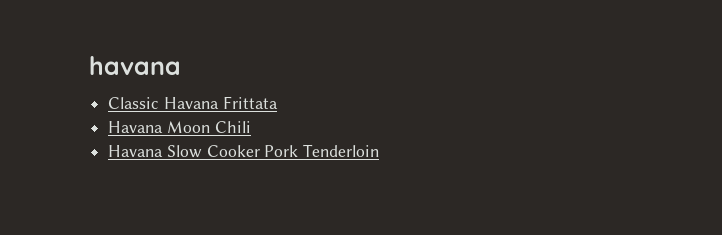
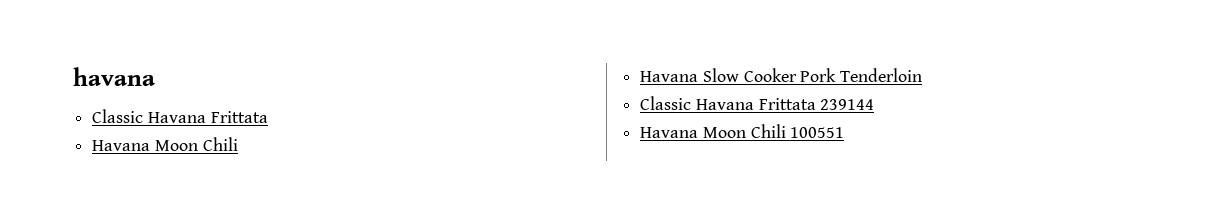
+ Classic Havana Frittata 239144
+ Havana Moon Chili 100551

